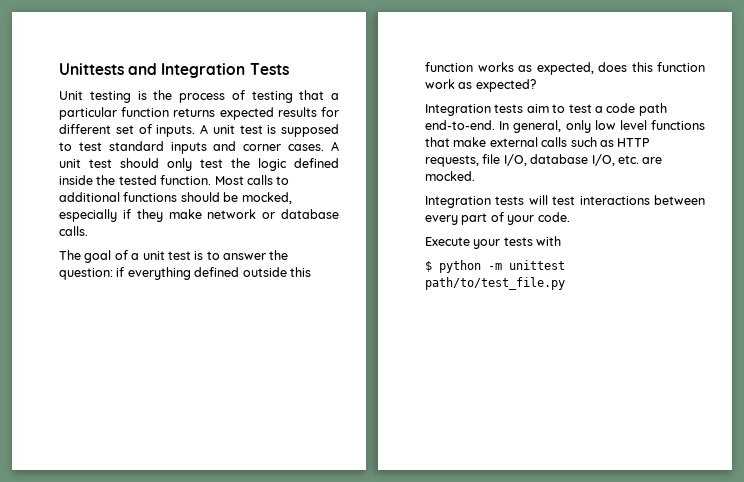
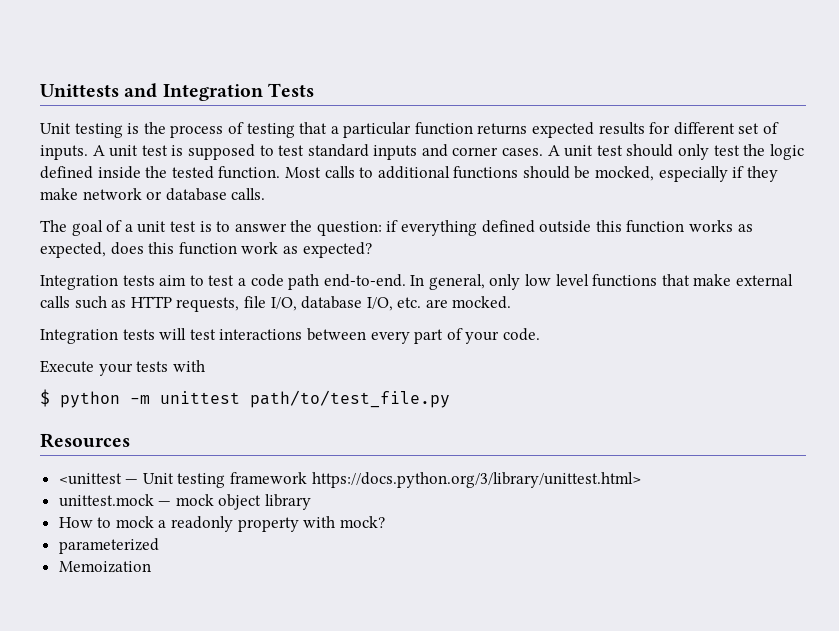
+ Resources
+ <unittest — Unit testing framework https://docs.python.org/3/library/unittest.html>
+ unittest.mock — mock object library
+ How to mock a readonly property with mock?
+ parameterized
+ Memoization

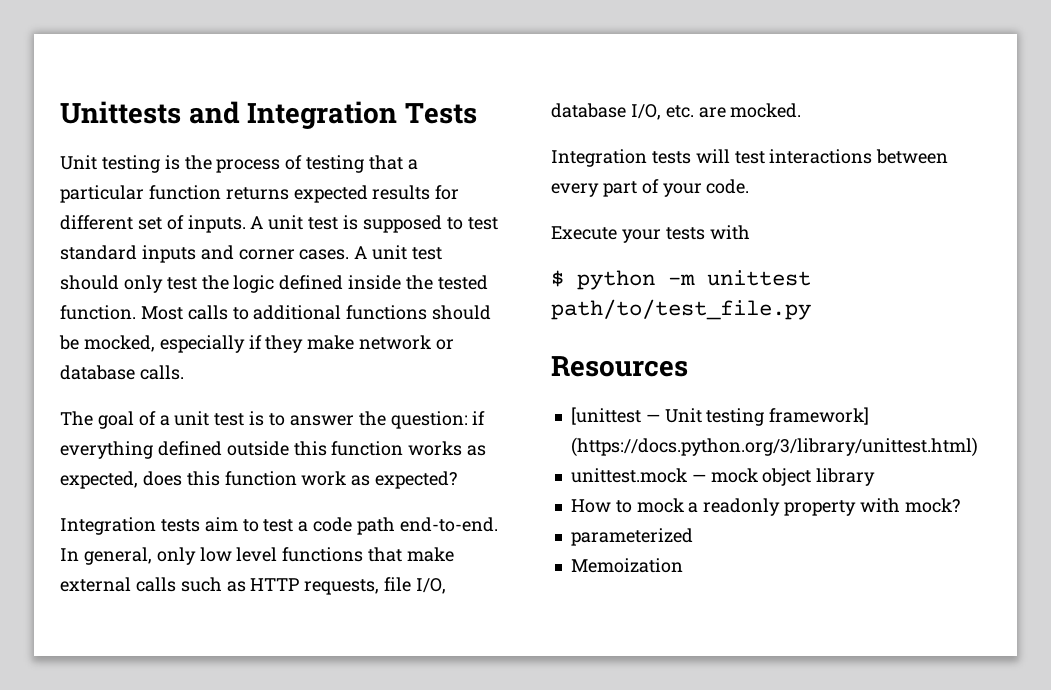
- <unittest — Unit testing framework https://docs.python.org/3/library/unittest.html>
+ [unittest — Unit testing framework] (https://docs.python.org/3/library/unittest.html)

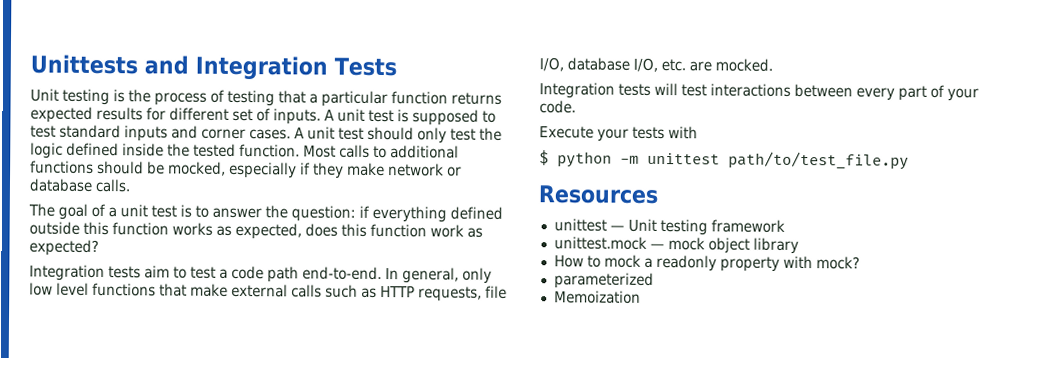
- [unittest — Unit testing framework] (https://docs.python.org/3/library/unittest.html)
+ unittest — Unit testing framework

